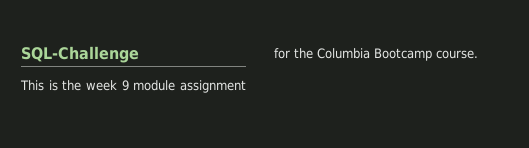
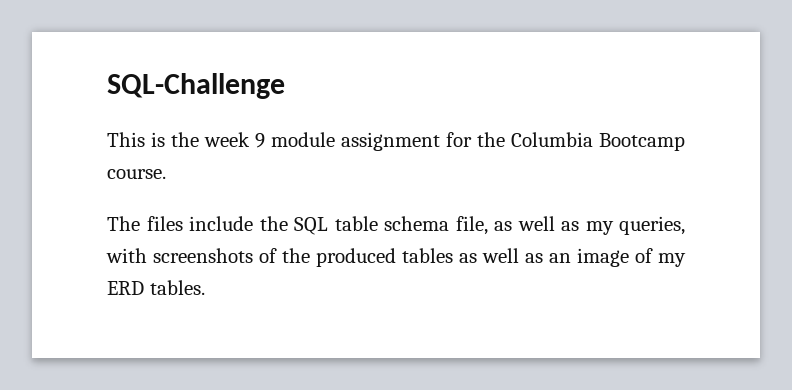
+ The files include the SQL table schema file, as well as my queries, with screenshots of the produced tables as well as an image of my ERD tables.

